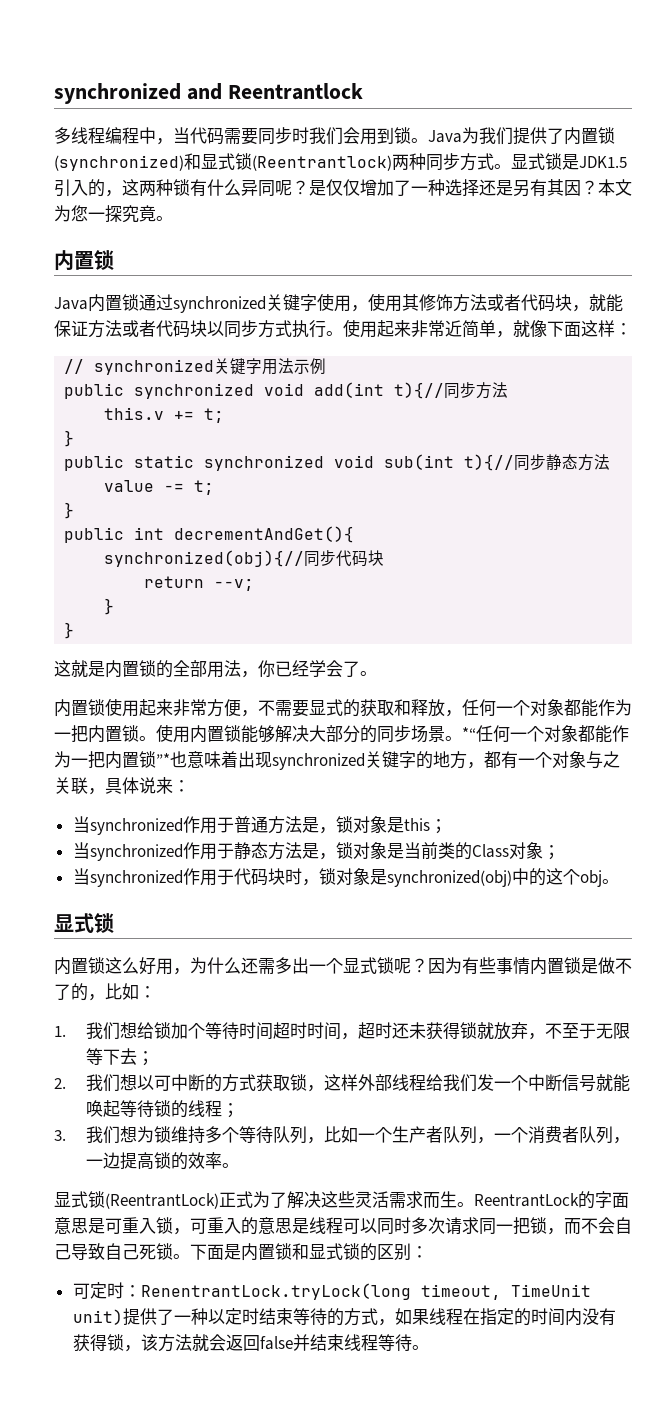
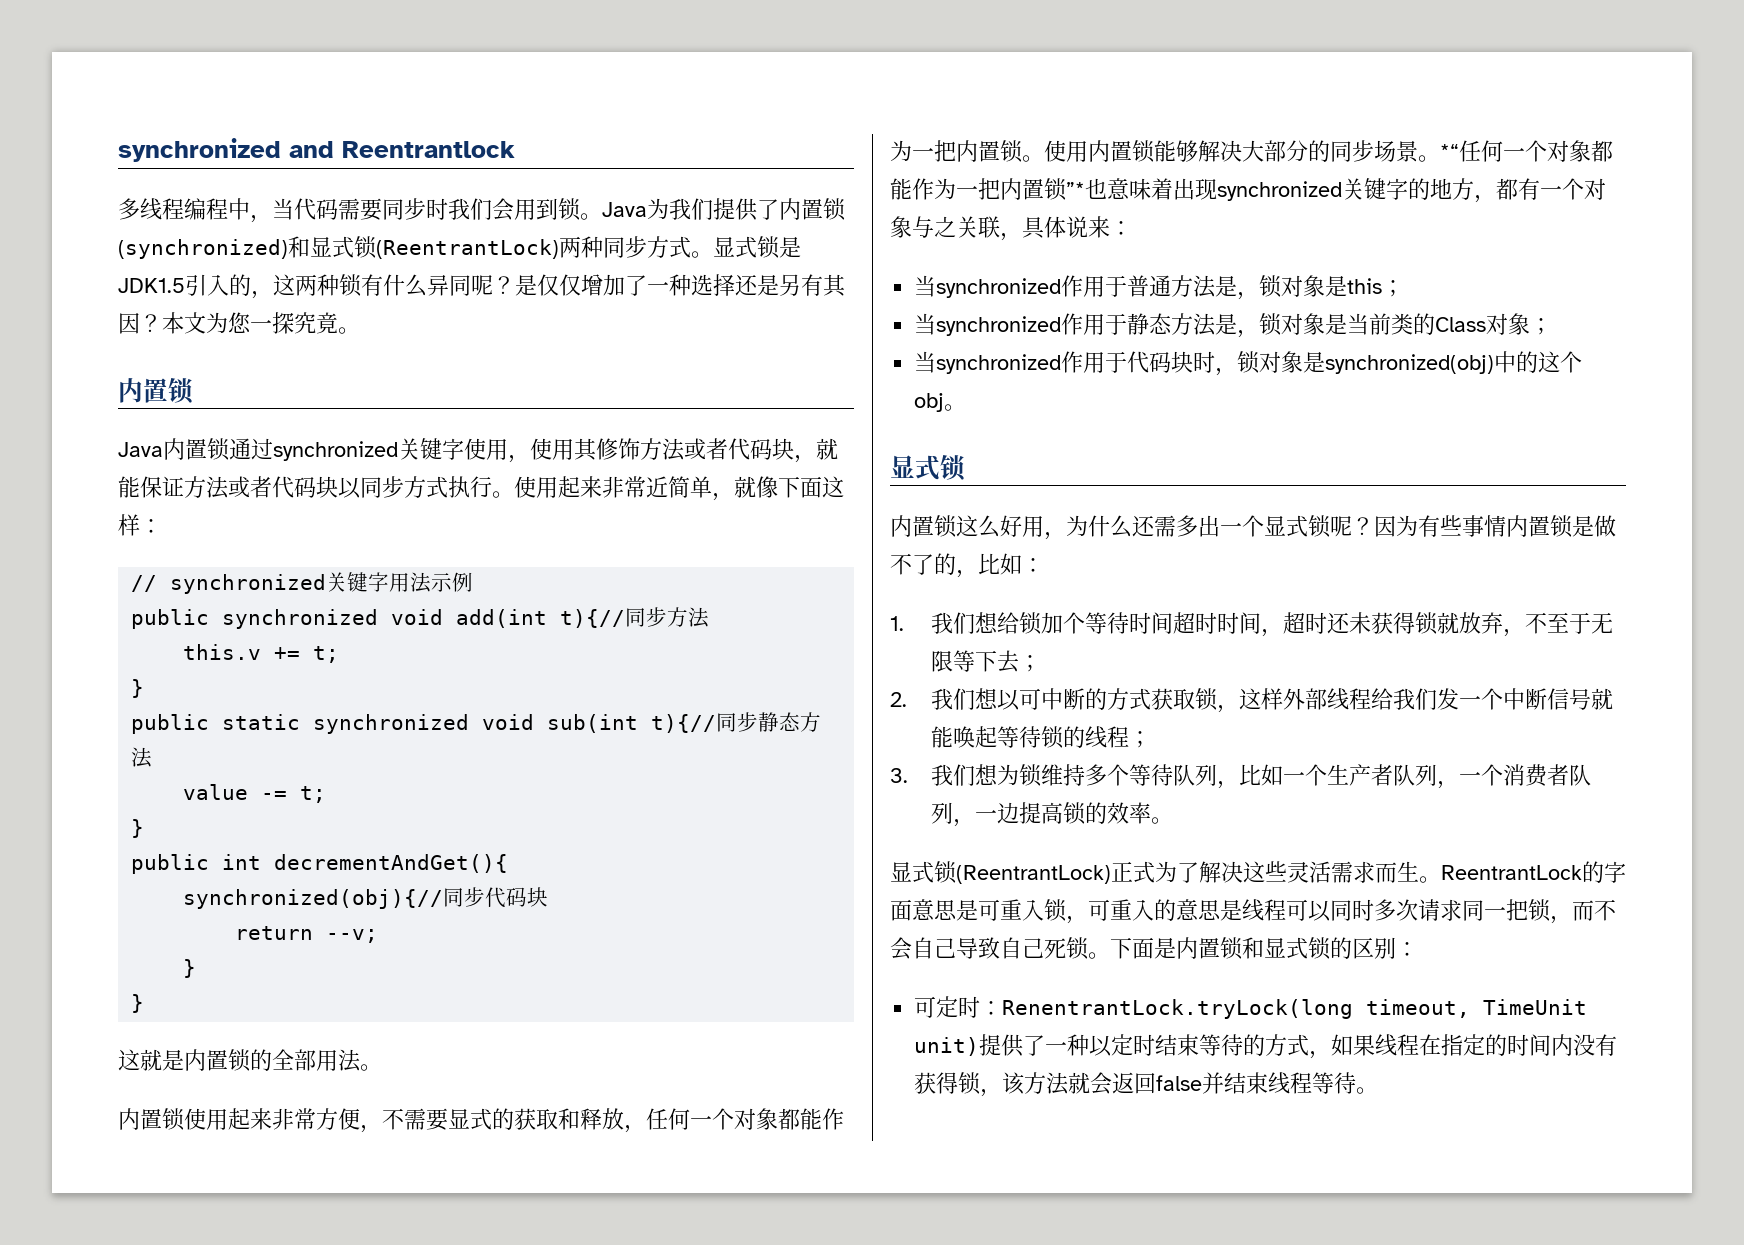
- Java为我们提供了内置锁(synchronized)和显式锁(Reentrantlock)两种同步方式。
+ Java为我们提供了内置锁(synchronized)和显式锁(ReentrantLock)两种同步方式。
- 这就是内置锁的全部用法，你已经学会了。
+ 这就是内置锁的全部用法。

